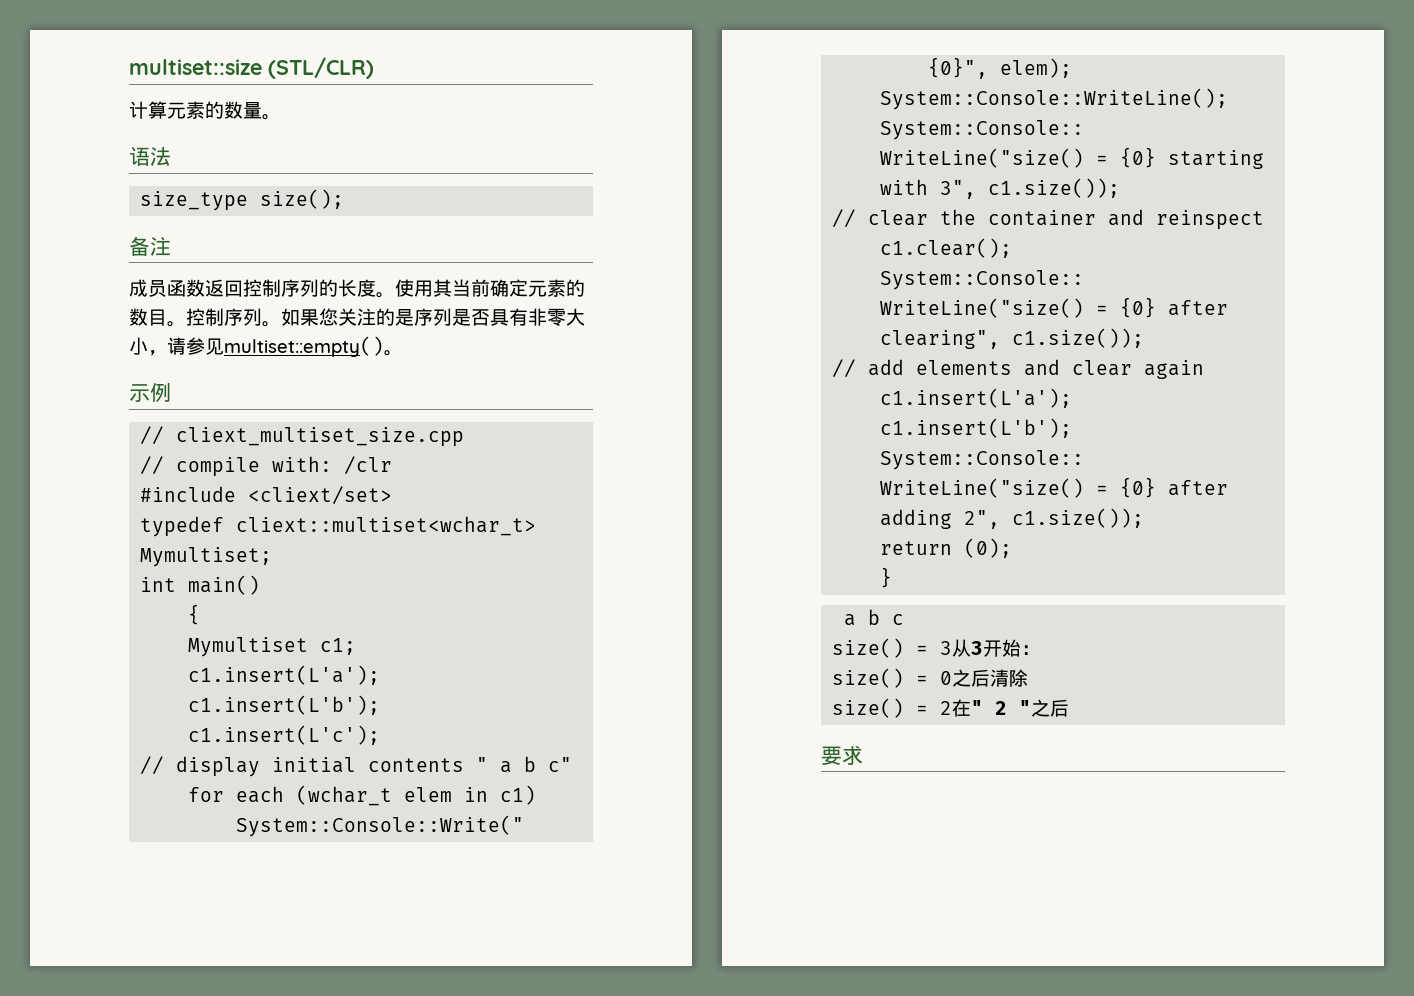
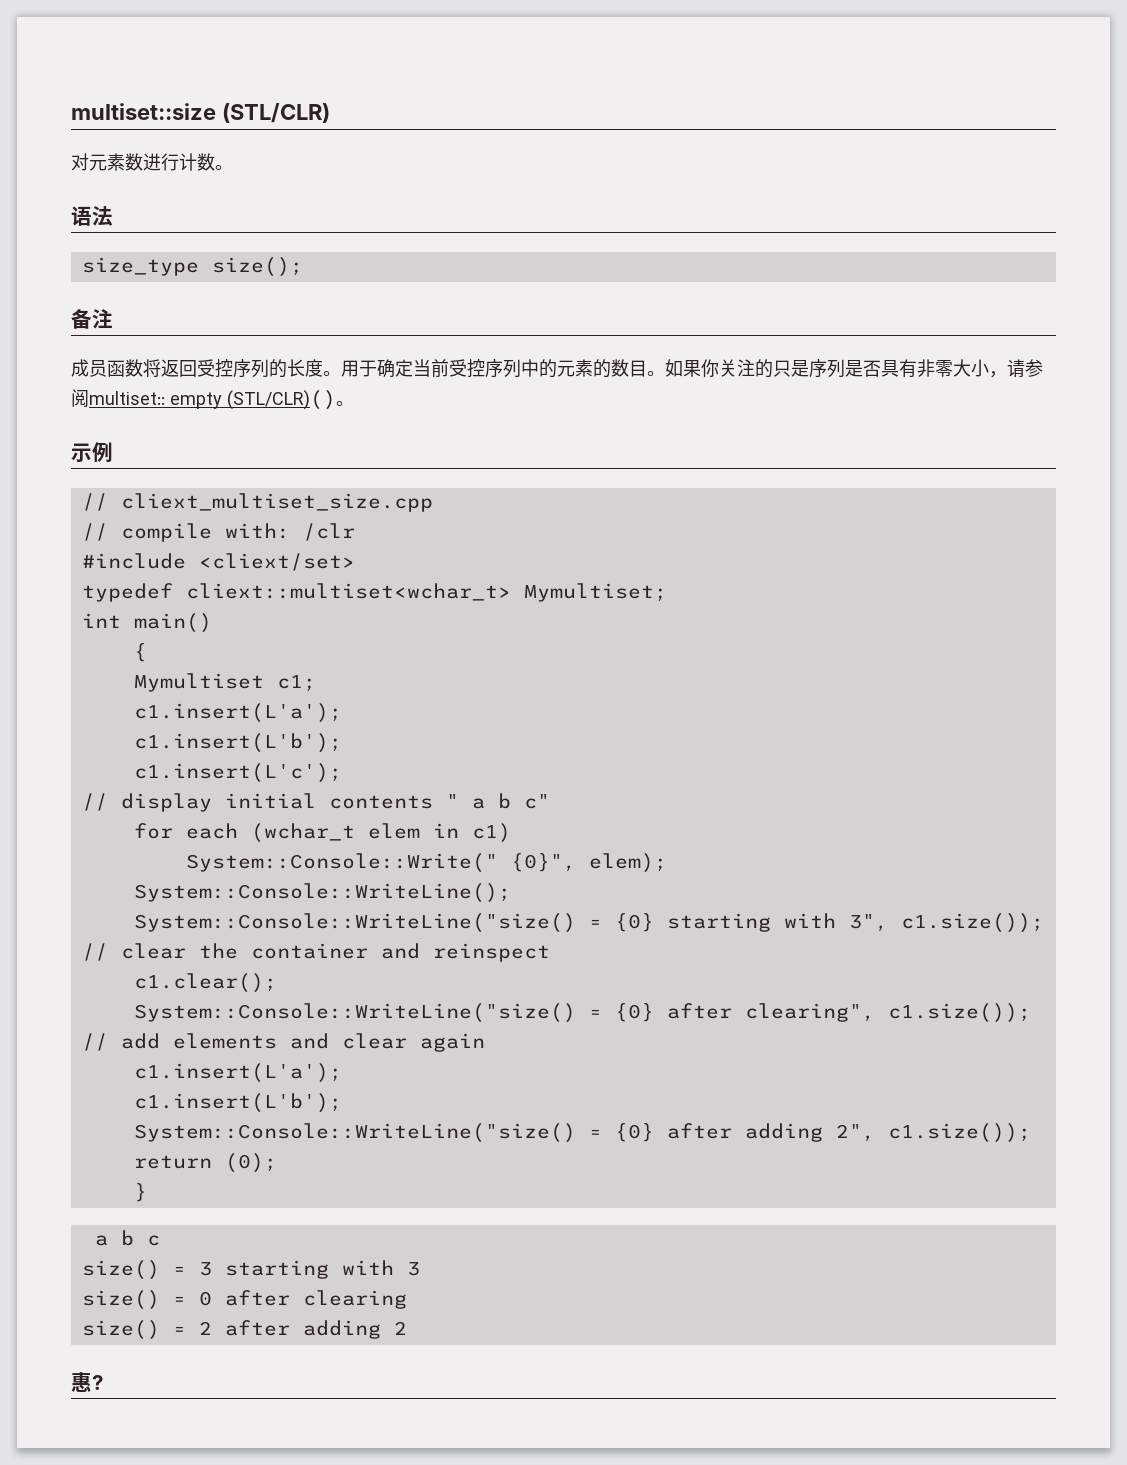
- 计算元素的数量。
+ 对元素数进行计数。
- 成员函数返回控制序列的长度。
+ 成员函数将返回受控序列的长度。
- 使用其当前确定元素的数目。控制序列。如果您关注的是序列是否具有非零大小，请参见multiset::empty()。
+ 用于确定当前受控序列中的元素的数目。如果你关注的只是序列是否具有非零大小，请参阅multiset:: empty (STL/CLR)()。
- size() = 3从3开始：
+ size() = 3 starting with 3
- size() = 0之后清除
+ size() = 0 after clearing
- size() = 2在" 2 "之后
- 要求
+ size() = 2 after adding 2
+ 惠?

